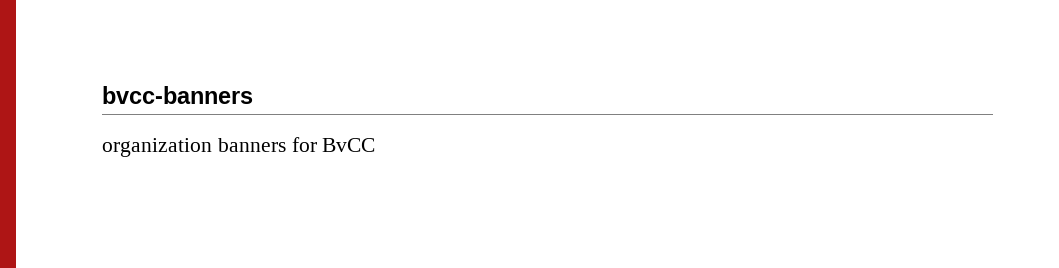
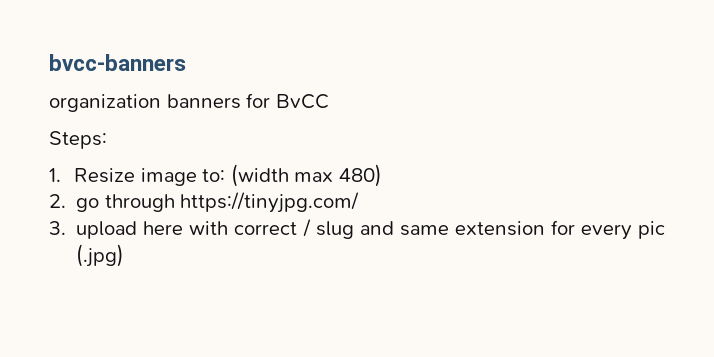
+ Steps:
+ 1. Resize image to: (width max 480)
+ 2. go through https://tinyjpg.com/
+ 3. upload here with correct / slug and same extension for every pic (.jpg)

